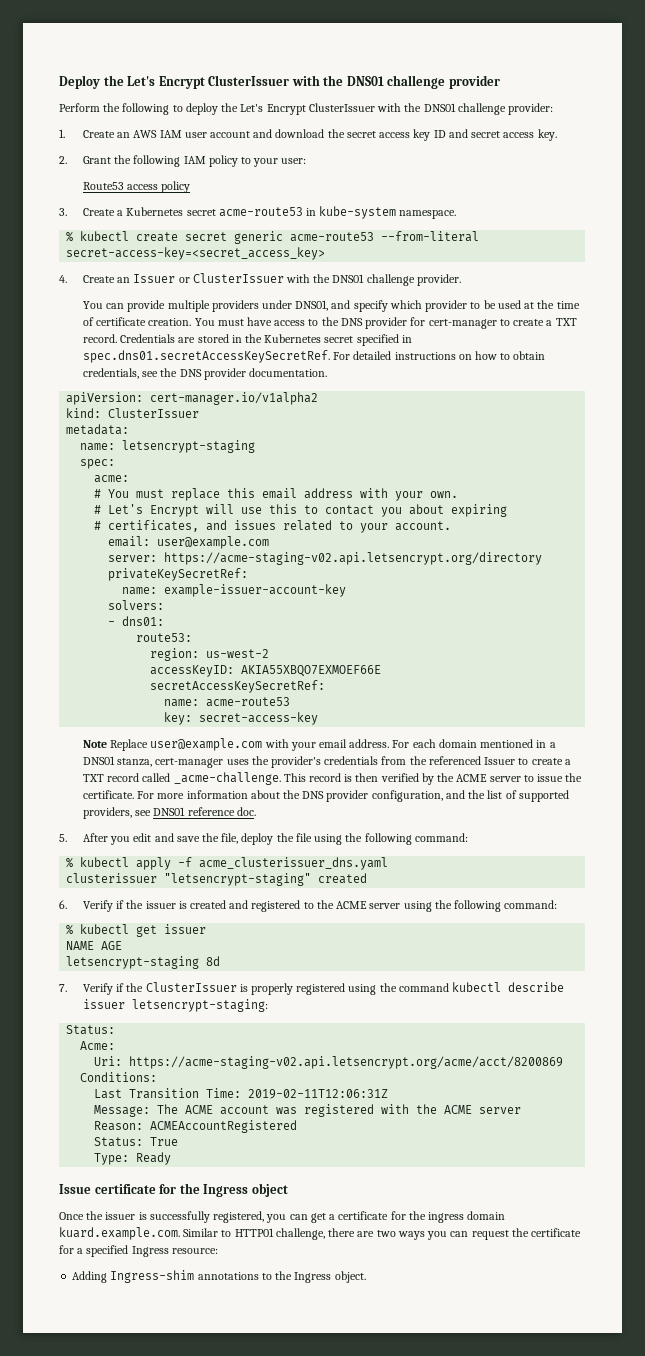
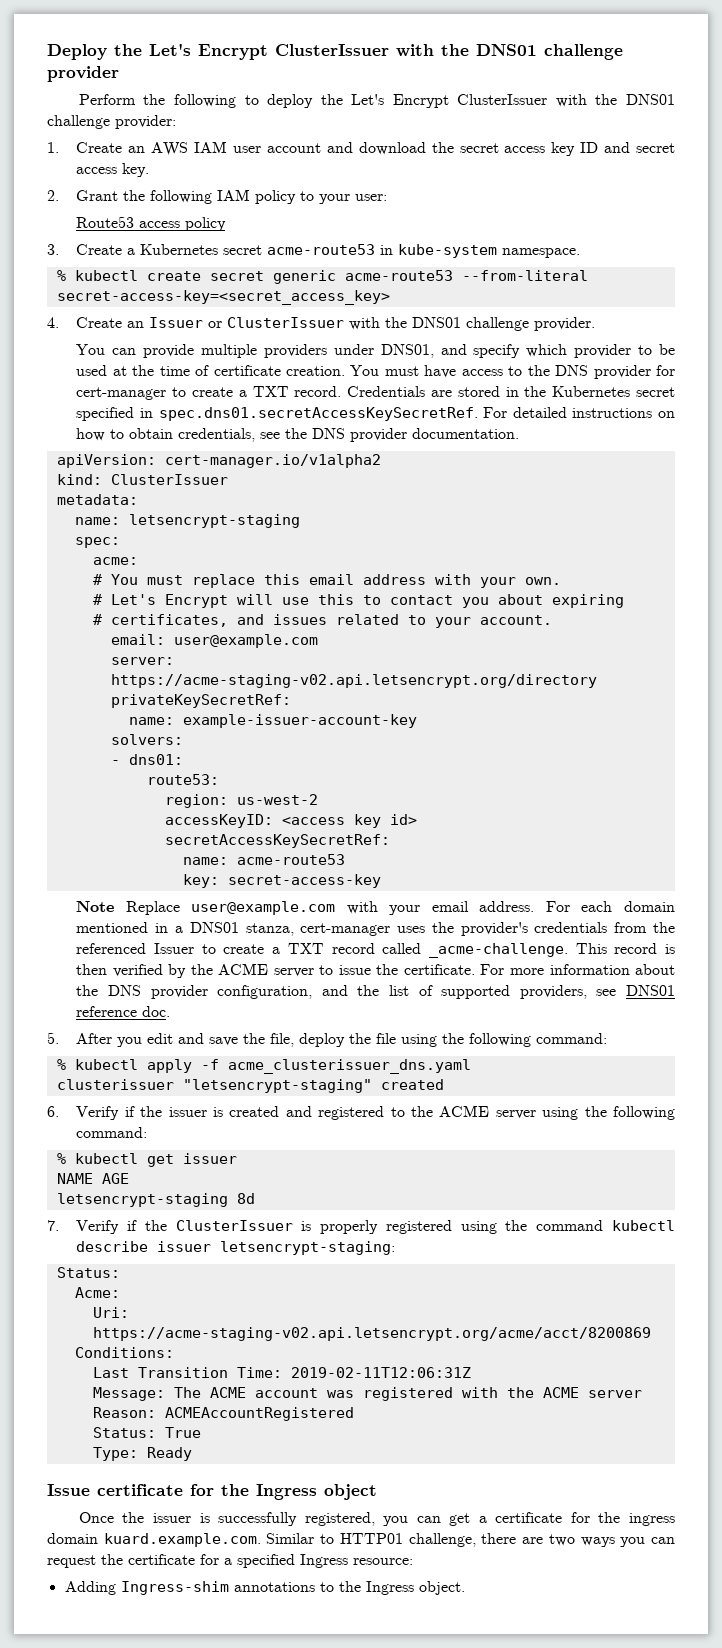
- accessKeyID: AKIA55XBQO7EXMOEF66E
+ accessKeyID: <access key id>

